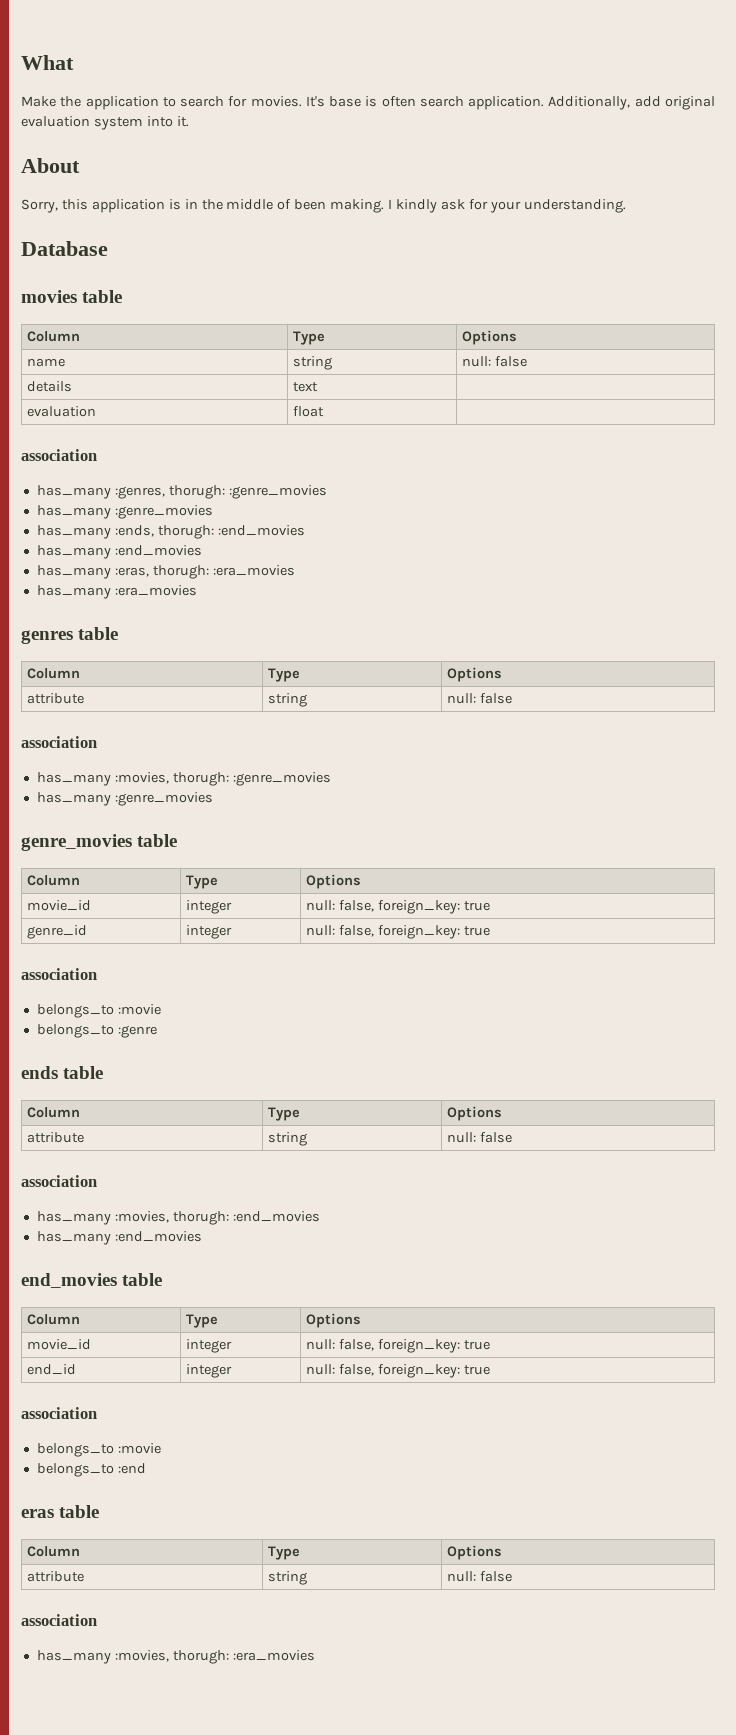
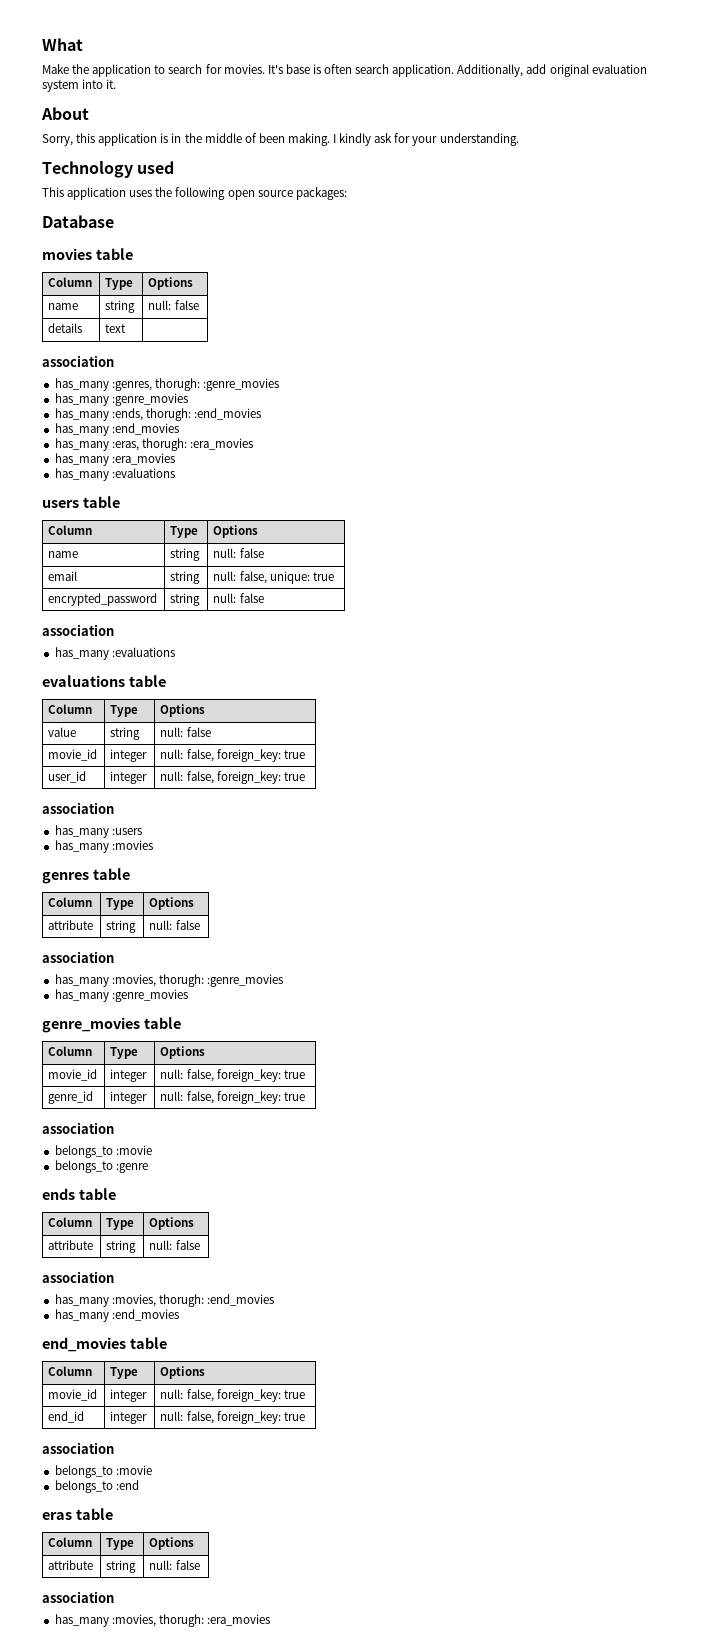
+ Technology used
+ This application uses the following open source packages:
- evaluation | float |
  has_many :era_movies
+ has_many :evaluations
+ users table
+ Column | Type | Options
+ name | string | null: false
+ email | string | null: false, unique: true
+ encrypted_password | string | null: false
+ association
+ has_many :evaluations
+ evaluations table
+ Column | Type | Options
+ value | string | null: false
+ movie_id | integer | null: false, foreign_key: true
+ user_id | integer | null: false, foreign_key: true
+ association
+ has_many :users
+ has_many :movies

